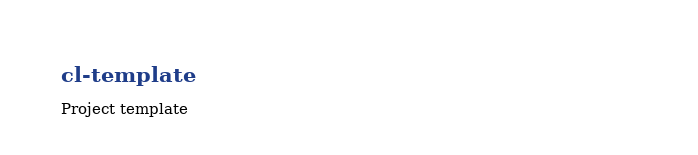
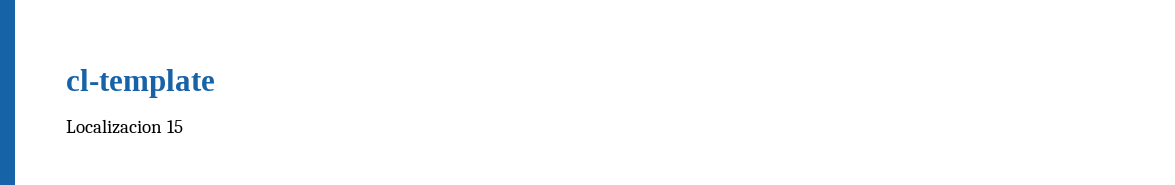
- Project template
+ Localizacion 15

